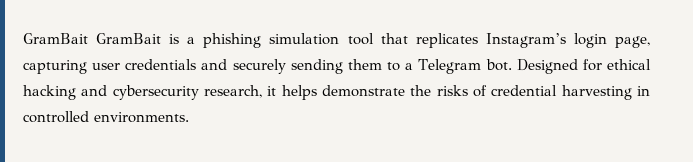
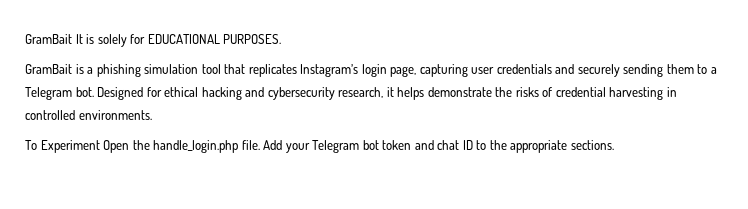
- GramBait GramBait is a phishing simulation tool that replicates Instagram’s login page, capturing user credentials and securely sending them to a Telegram bot.
+ GramBait It is solely for EDUCATIONAL PURPOSES.
+ GramBait is a phishing simulation tool that replicates Instagram’s login page, capturing user credentials and securely sending them to a Telegram bot.
+ To Experiment Open the handle_login.php file. Add your Telegram bot token and chat ID to the appropriate sections.

